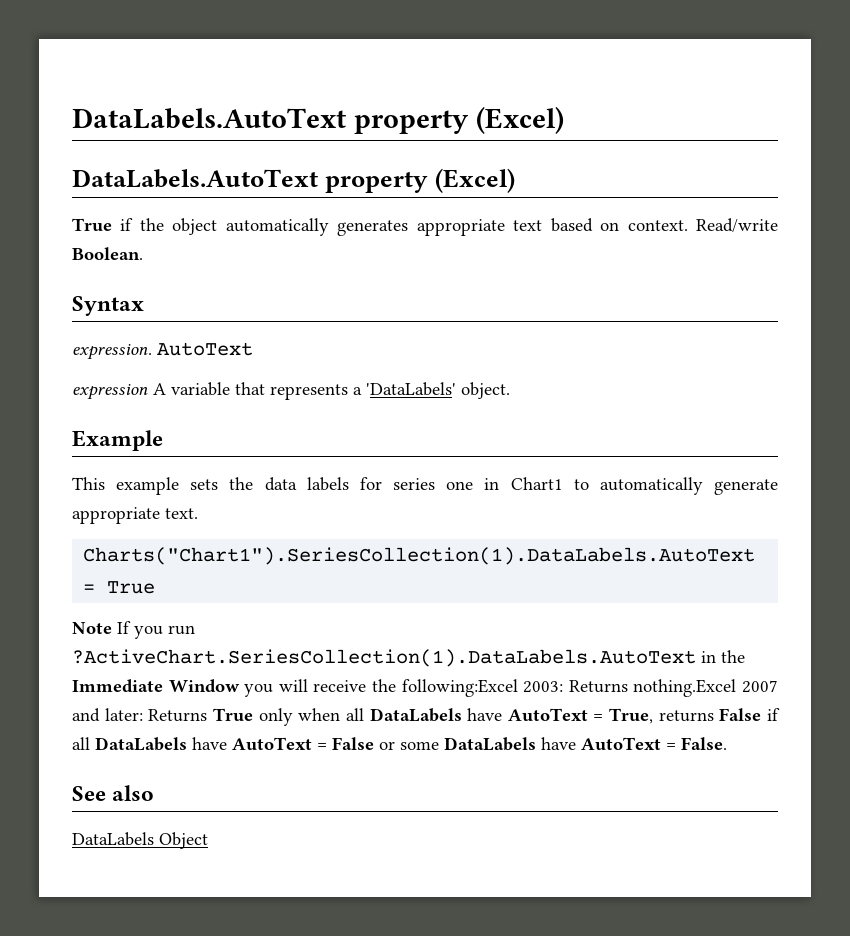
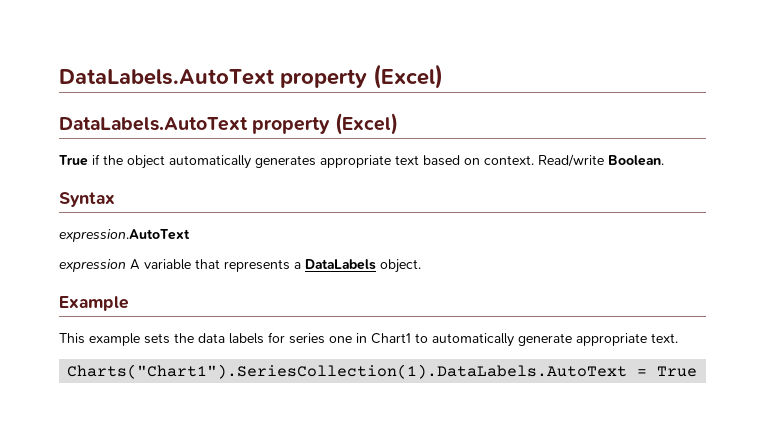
- expression. AutoText
+ expression.AutoText
- expression A variable that represents a 'DataLabels' object.
+ expression A variable that represents a DataLabels object.
- Note If you run ?ActiveChart.SeriesCollection(1).DataLabels.AutoText in the Immediate Window you will receive the following:Excel 2003: Returns nothing.Excel 2007 and later: Returns True only when all DataLabels have AutoText = True, returns False if all DataLabels have AutoText = False or some DataLabels have AutoText = False.
- See also
- DataLabels Object

